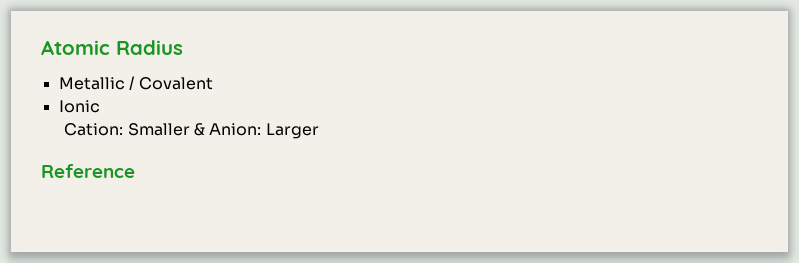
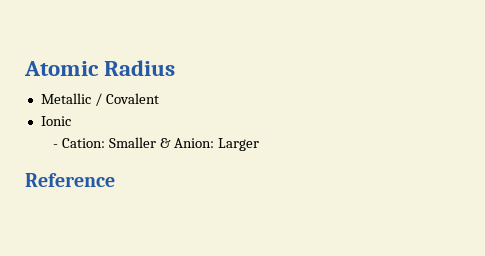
- Cation: Smaller & Anion: Larger
+ - Cation: Smaller & Anion: Larger

